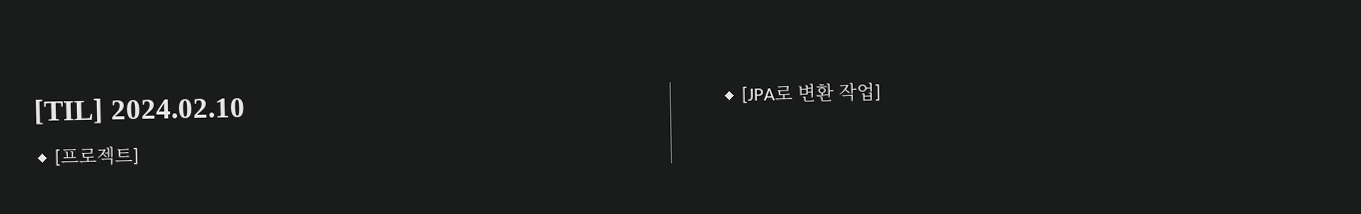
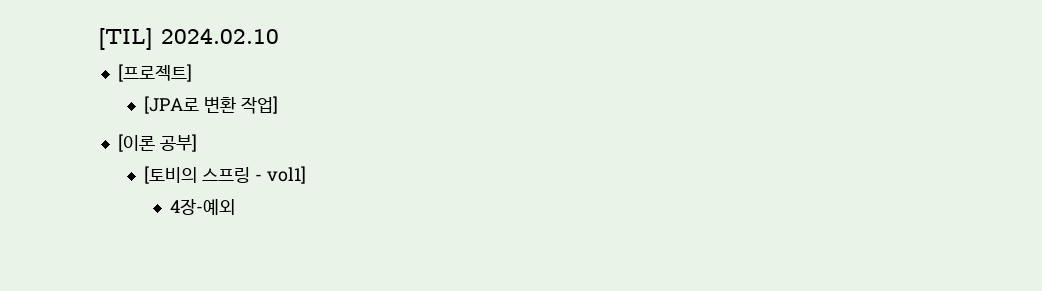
+ [이론 공부]
+ [토비의 스프링 - vol1]
+ 4장-예외

